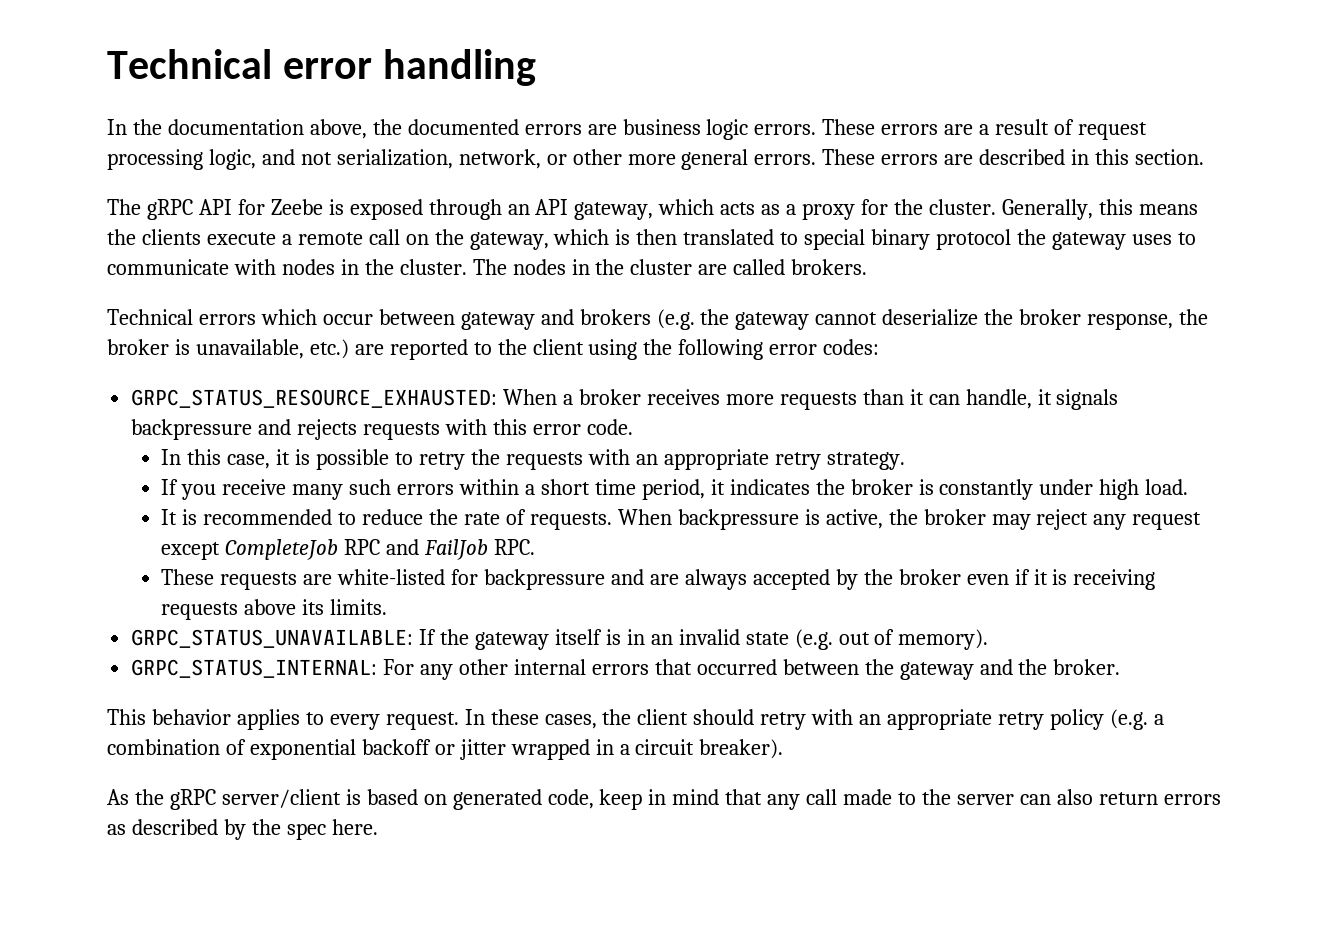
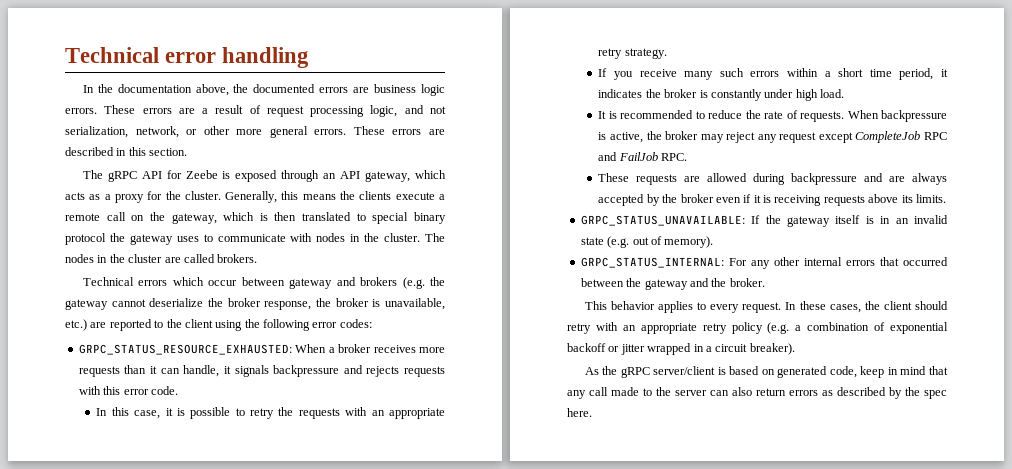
- These requests are white-listed for backpressure and are always accepted by the broker even if it is receiving requests above its limits.
+ These requests are allowed during backpressure and are always accepted by the broker even if it is receiving requests above its limits.

